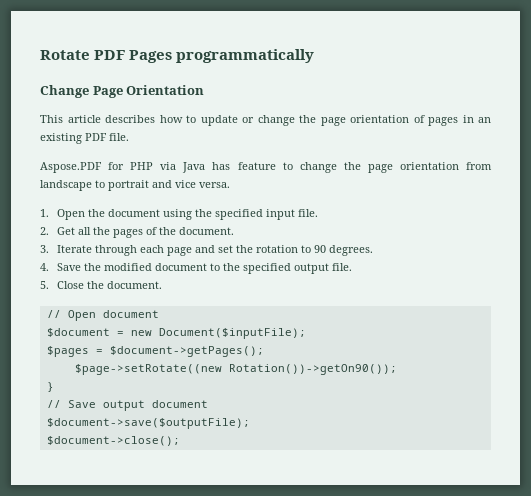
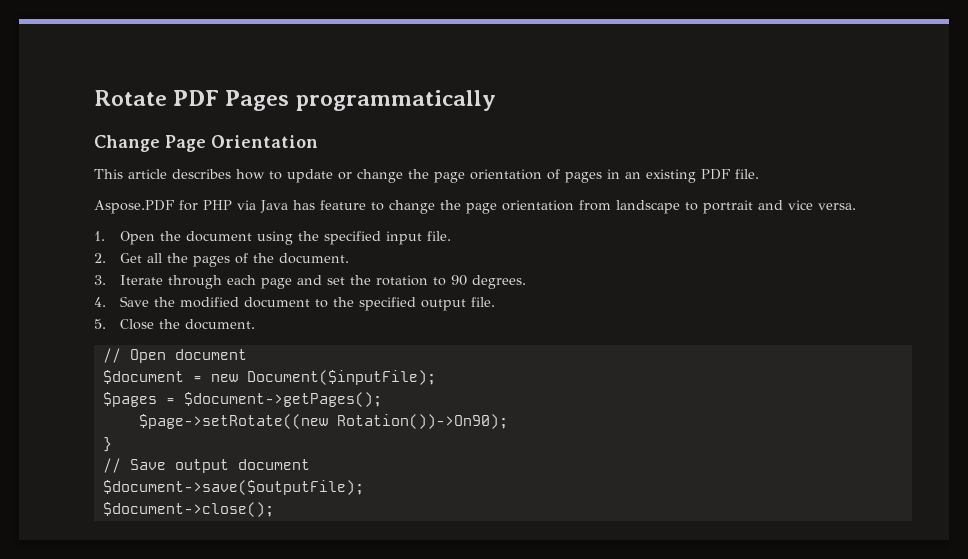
- $page->setRotate((new Rotation())->getOn90());
+ $page->setRotate((new Rotation())->On90);

